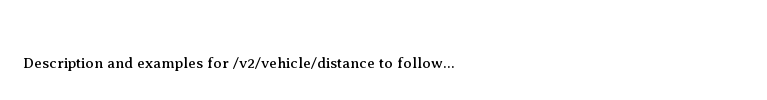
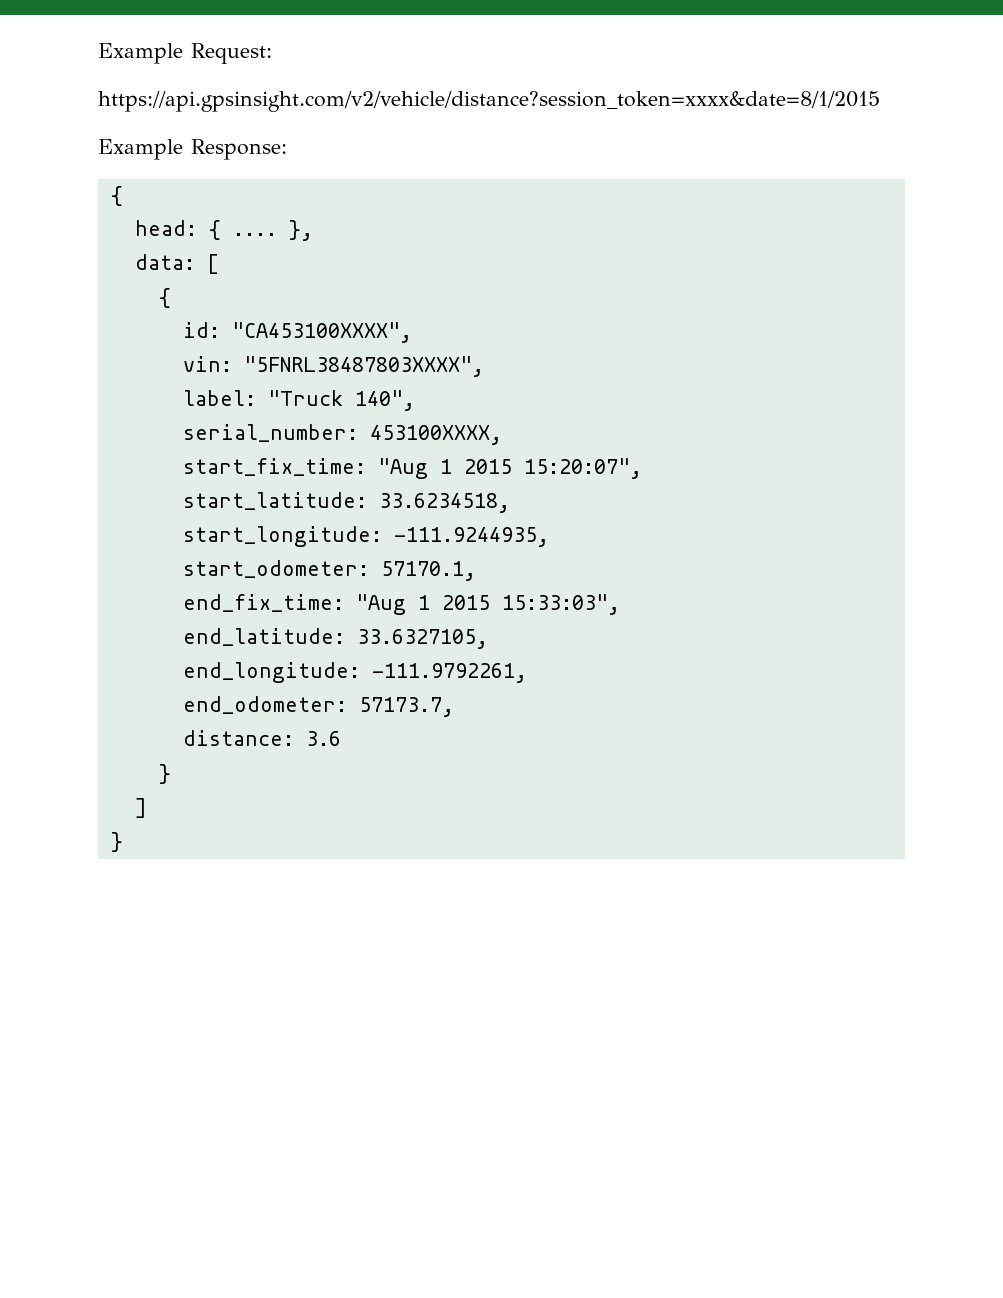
- Description and examples for /v2/vehicle/distance to follow...
+ Example Request:
+ https://api.gpsinsight.com/v2/vehicle/distance?session_token=xxxx&date=8/1/2015
+ Example Response:
+ {
+ head: { .... },
+ data: [
+ {
+ id: "CA453100XXXX",
+ vin: "5FNRL38487803XXXX",
+ label: "Truck 140",
+ serial_number: 453100XXXX,
+ start_fix_time: "Aug 1 2015 15:20:07",
+ start_latitude: 33.6234518,
+ start_longitude: -111.9244935,
+ start_odometer: 57170.1,
+ end_fix_time: "Aug 1 2015 15:33:03",
+ end_latitude: 33.6327105,
+ end_longitude: -111.9792261,
+ end_odometer: 57173.7,
+ distance: 3.6
+ }
+ ]
+ }

